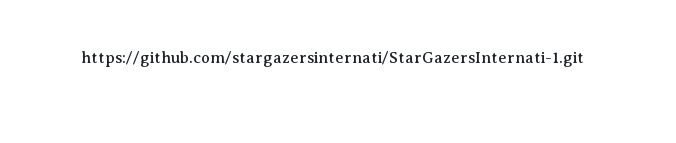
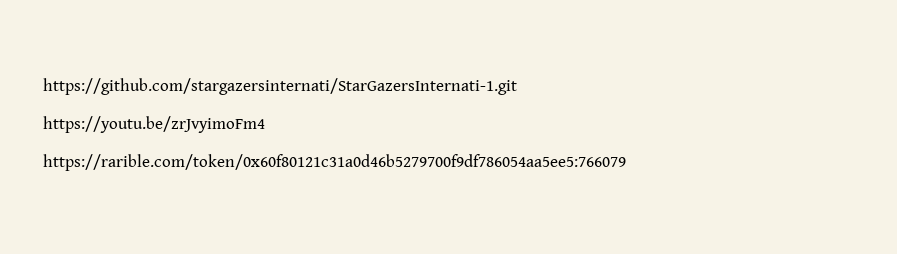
+ https://youtu.be/zrJvyimoFm4
+ https://rarible.com/token/0x60f80121c31a0d46b5279700f9df786054aa5ee5:766079

